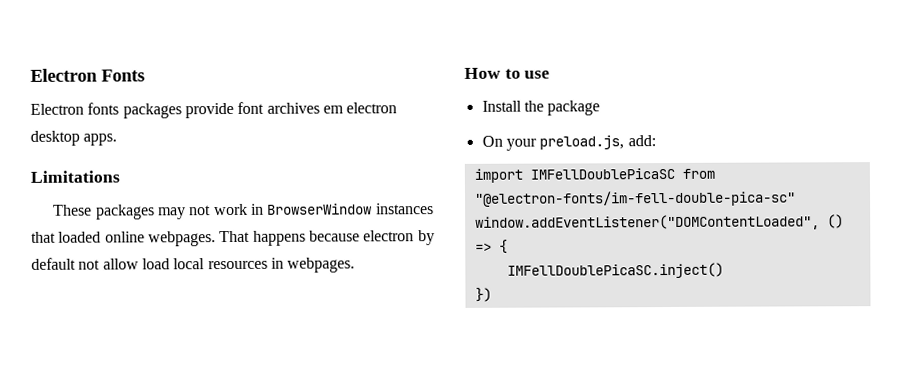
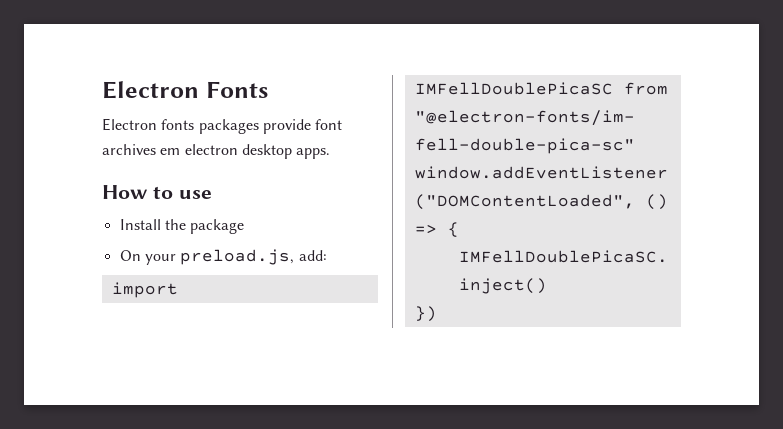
- Limitations
- These packages may not work in BrowserWindow instances that loaded online webpages. That happens because electron by default not allow load local resources in webpages.

